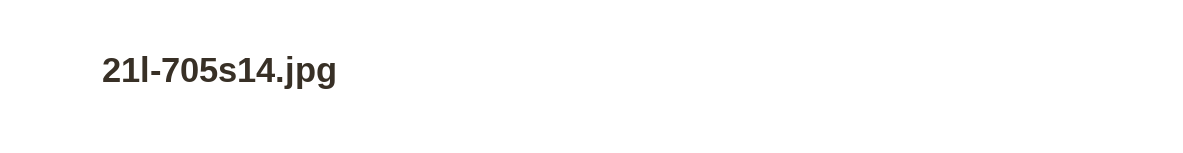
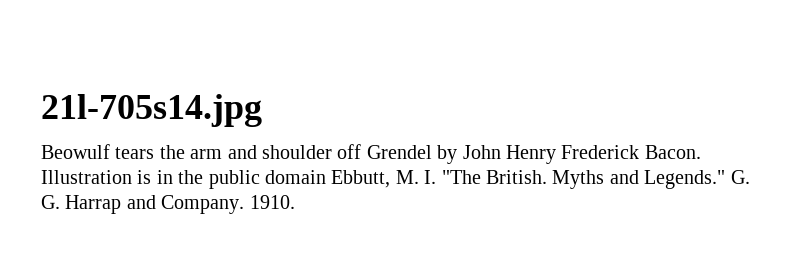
+ Beowulf tears the arm and shoulder off Grendel by John Henry Frederick Bacon. Illustration is in the public domain Ebbutt, M. I. "The British. Myths and Legends." G. G. Harrap and Company. 1910.

